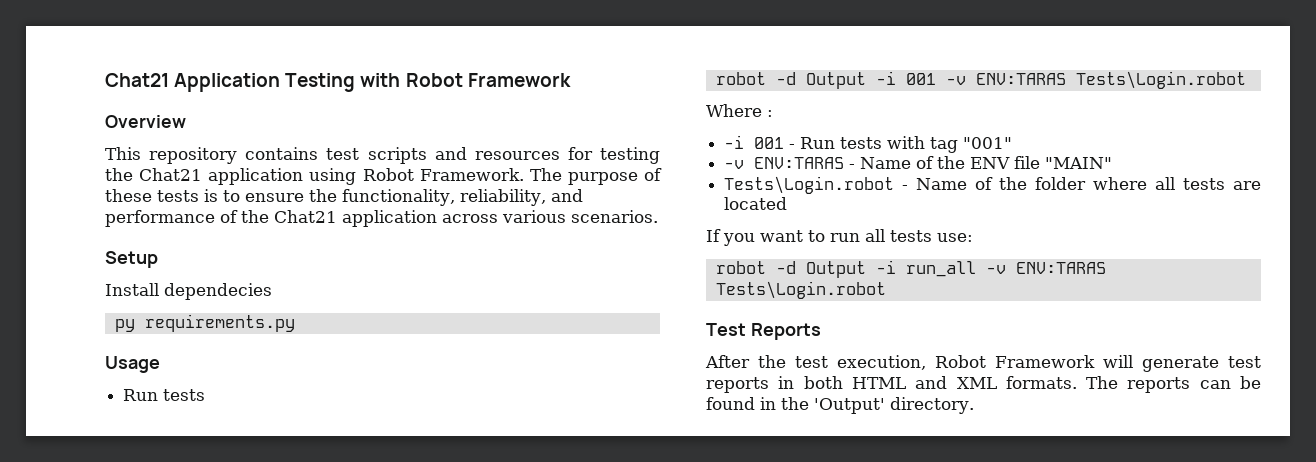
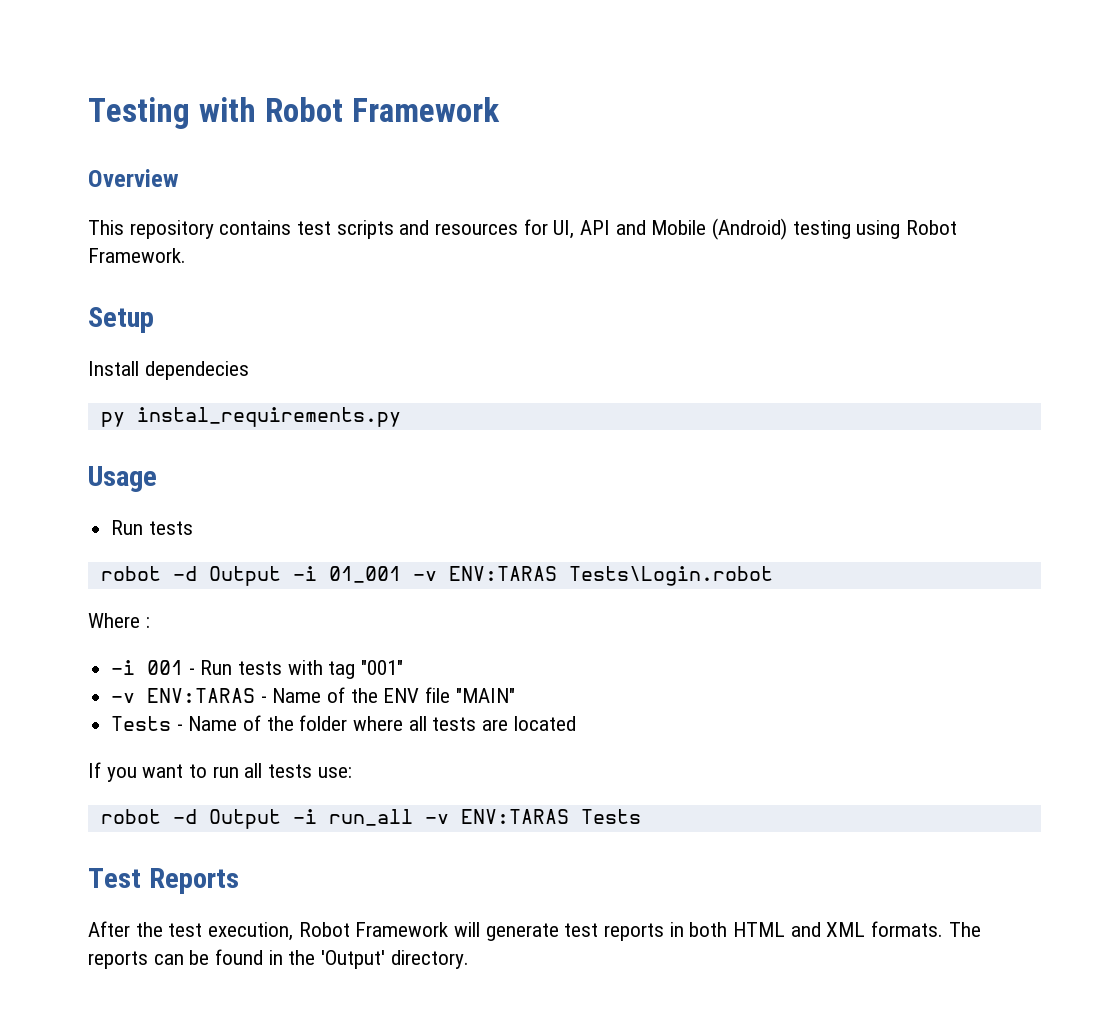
- Chat21 Application Testing with Robot Framework
+ Testing with Robot Framework
- This repository contains test scripts and resources for testing the Chat21 application using Robot Framework. The purpose of these tests is to ensure the functionality, reliability, and performance of the Chat21 application across various scenarios.
+ This repository contains test scripts and resources for UI, API and Mobile (Android) testing using Robot Framework.
- py requirements.py
+ py instal_requirements.py
- robot -d Output -i 001 -v ENV:TARAS Tests\Login.robot
+ robot -d Output -i 01_001 -v ENV:TARAS Tests\Login.robot
- Tests\Login.robot - Name of the folder where all tests are located
+ Tests - Name of the folder where all tests are located
- robot -d Output -i run_all -v ENV:TARAS Tests\Login.robot
+ robot -d Output -i run_all -v ENV:TARAS Tests

